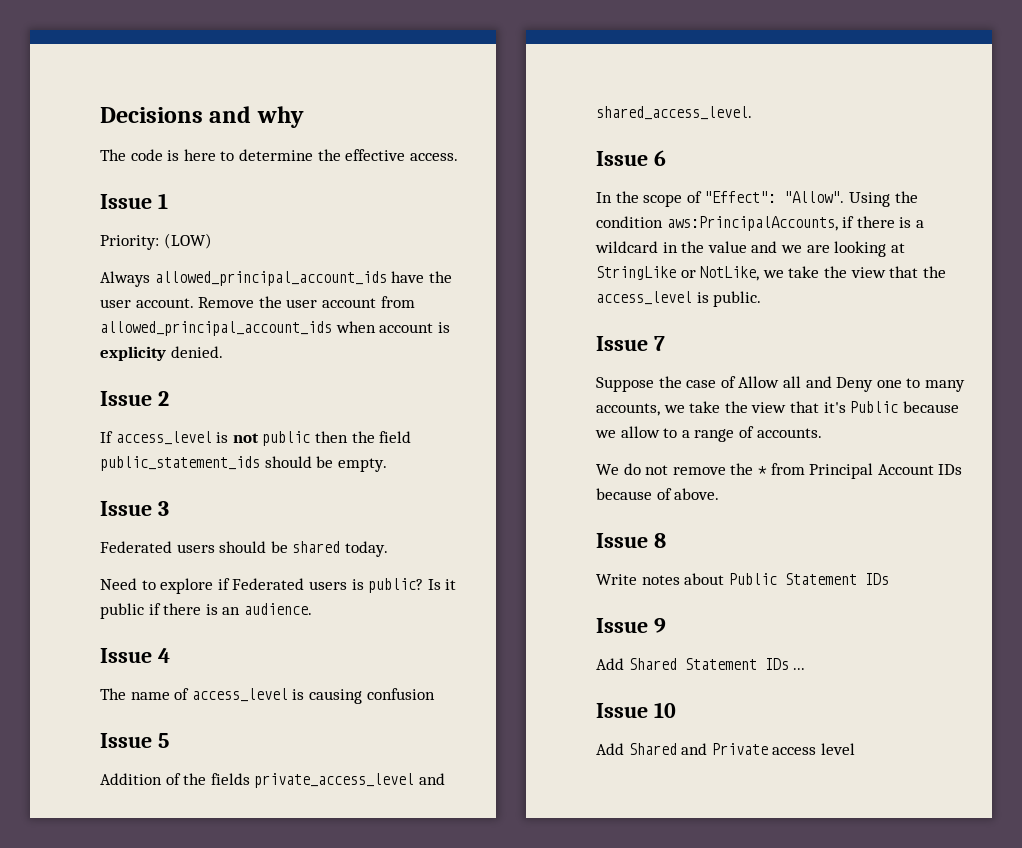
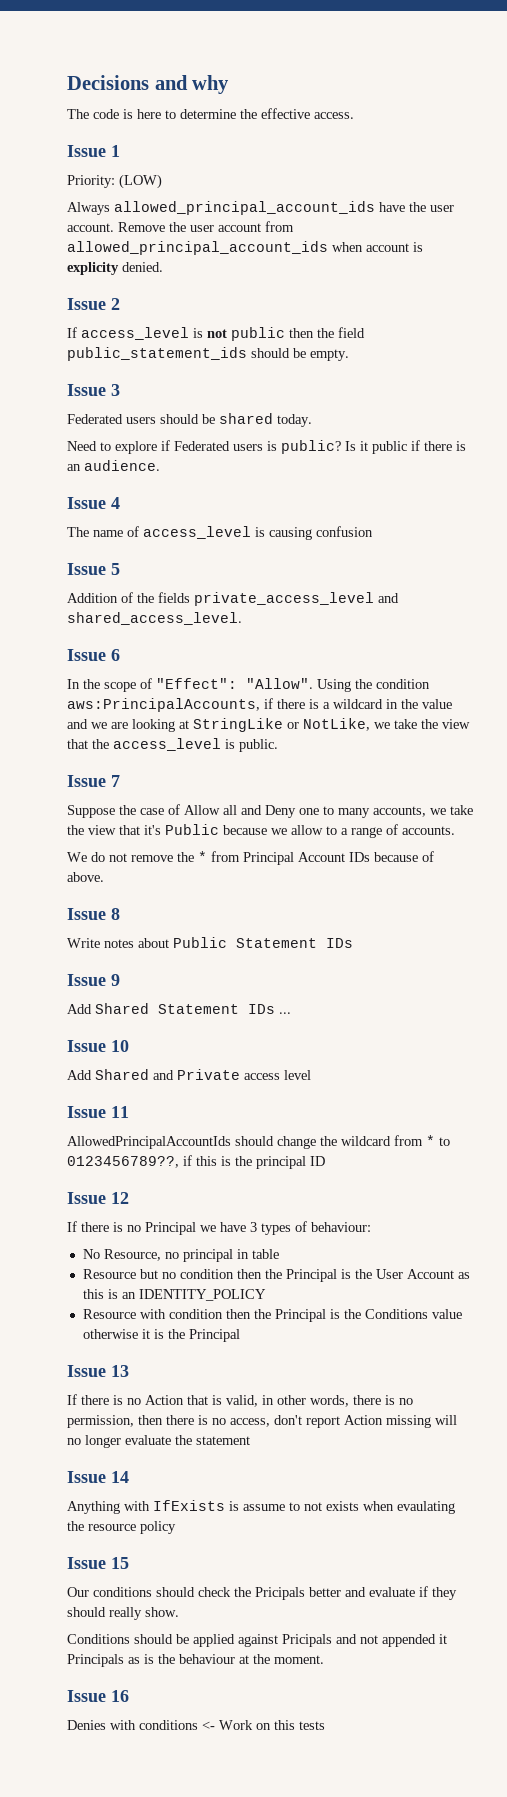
+ Issue 11
+ AllowedPrincipalAccountIds should change the wildcard from * to 0123456789??, if this is the principal ID
+ Issue 12
+ If there is no Principal we have 3 types of behaviour:
+ No Resource, no principal in table
+ Resource but no condition then the Principal is the User Account as this is an IDENTITY_POLICY
+ Resource with condition then the Principal is the Conditions value otherwise it is the Principal
+ Issue 13
+ If there is no Action that is valid, in other words, there is no permission, then there is no access, don't report Action missing will no longer evaluate the statement
+ Issue 14
+ Anything with IfExists is assume to not exists when evaulating the resource policy
+ Issue 15
+ Our conditions should check the Pricipals better and evaluate if they should really show.
+ Conditions should be applied against Pricipals and not appended it Principals as is the behaviour at the moment.
+ Issue 16
+ Denies with conditions <- Work on this tests

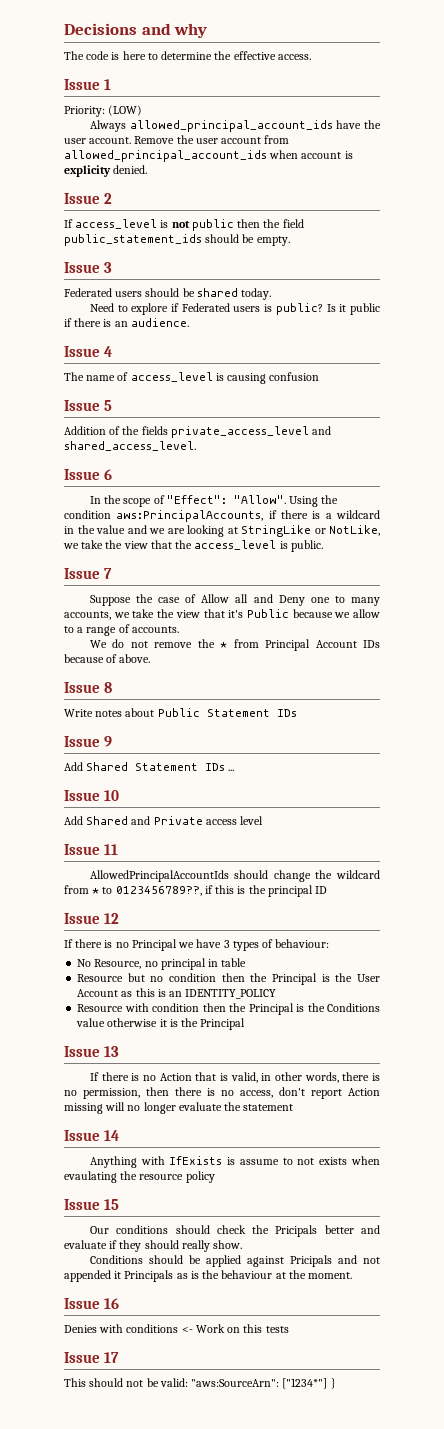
+ Issue 17
+ This should not be valid: "aws:SourceArn": ["1234*"] }

